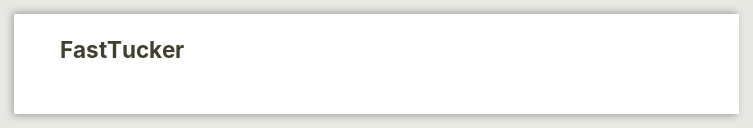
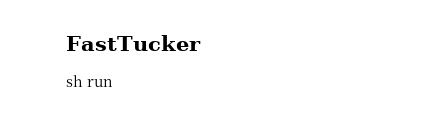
+ sh run

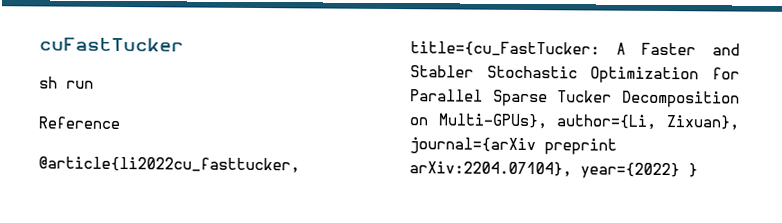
- FastTucker
+ cuFastTucker
+ Reference
+ @article{li2022cu_fasttucker, title={cu_FastTucker: A Faster and Stabler Stochastic Optimization for Parallel Sparse Tucker Decomposition on Multi-GPUs}, author={Li, Zixuan}, journal={arXiv preprint arXiv:2204.07104}, year={2022} }

